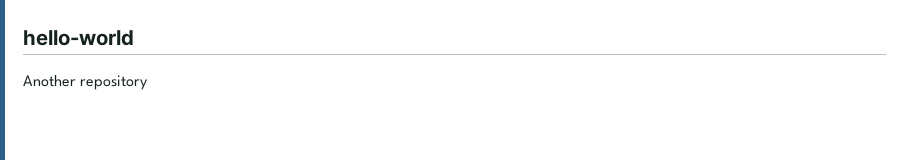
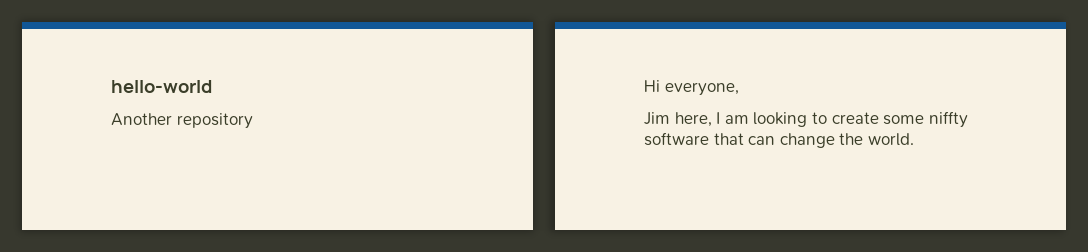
+ Hi everyone,
+ Jim here, I am looking to create some niffty software that can change the world.

